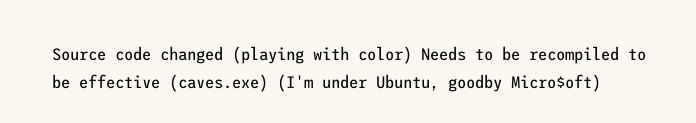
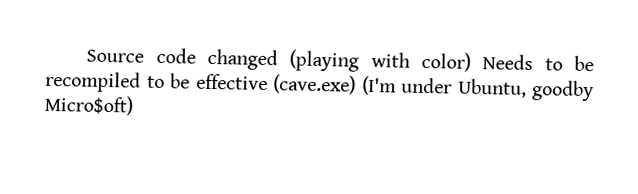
- Source code changed (playing with color) Needs to be recompiled to be effective (caves.exe) (I'm under Ubuntu, goodby Micro$oft)
+ Source code changed (playing with color) Needs to be recompiled to be effective (cave.exe) (I'm under Ubuntu, goodby Micro$oft)

